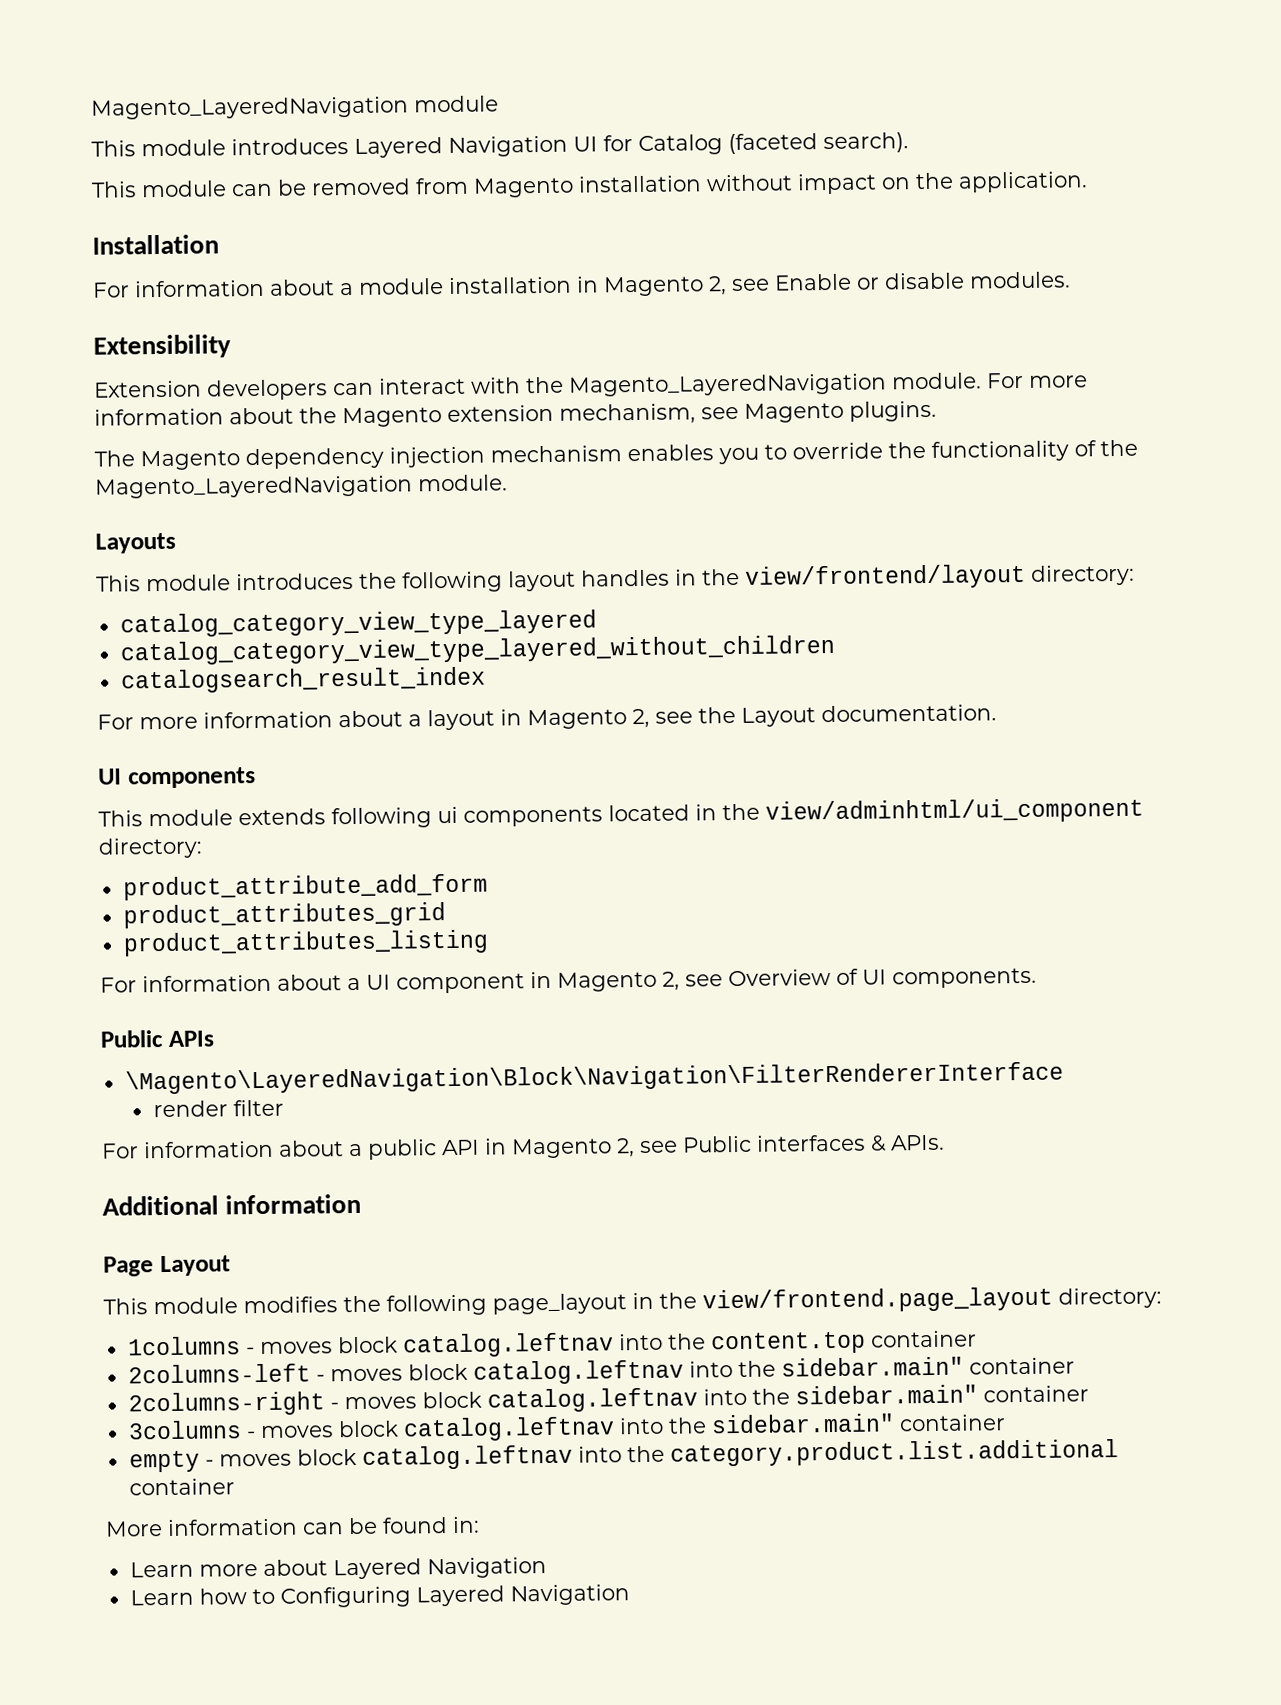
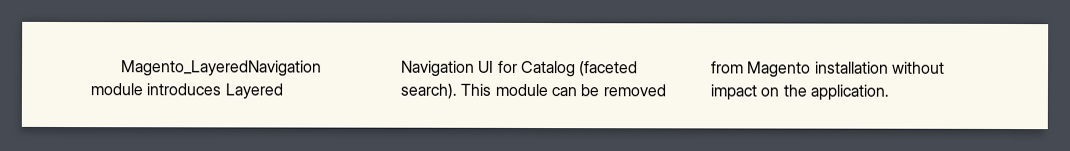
- Magento_LayeredNavigation module
- This module introduces Layered Navigation UI for Catalog (faceted search).
- This module can be removed from Magento installation without impact on the application.
+ Magento_LayeredNavigation module introduces Layered Navigation UI for Catalog (faceted search). This module can be removed from Magento installation without impact on the application.
- Installation
- For information about a module installation in Magento 2, see Enable or disable modules.
- Extensibility
- Extension developers can interact with the Magento_LayeredNavigation module. For more information about the Magento extension mechanism, see Magento plugins.
- The Magento dependency injection mechanism enables you to override the functionality of the Magento_LayeredNavigation module.
- Layouts
- This module introduces the following layout handles in the view/frontend/layout directory:
- catalog_category_view_type_layered
- catalog_category_view_type_layered_without_children
- catalogsearch_result_index
- For more information about a layout in Magento 2, see the Layout documentation.
- UI components
- This module extends following ui components located in the view/adminhtml/ui_component directory:
- product_attribute_add_form
- product_attributes_grid
- product_attributes_listing
- For information about a UI component in Magento 2, see Overview of UI components.
- Public APIs
- \Magento\LayeredNavigation\Block\Navigation\FilterRendererInterface
- render filter
- For information about a public API in Magento 2, see Public interfaces & APIs.
- Additional information
- Page Layout
- This module modifies the following page_layout in the view/frontend.page_layout directory:
- 1columns - moves block catalog.leftnav into the content.top container
- 2columns-left - moves block catalog.leftnav into the sidebar.main" container
- 2columns-right - moves block catalog.leftnav into the sidebar.main" container
- 3columns - moves block catalog.leftnav into the sidebar.main" container
- empty - moves block catalog.leftnav into the category.product.list.additional container
- More information can be found in:
- Learn more about Layered Navigation
- Learn how to Configuring Layered Navigation

